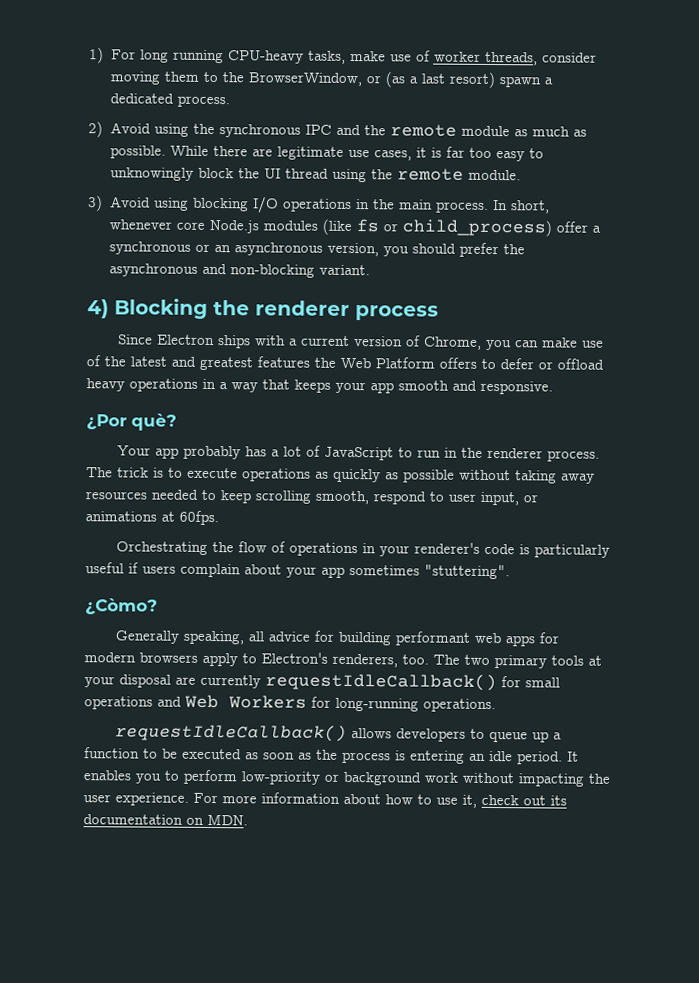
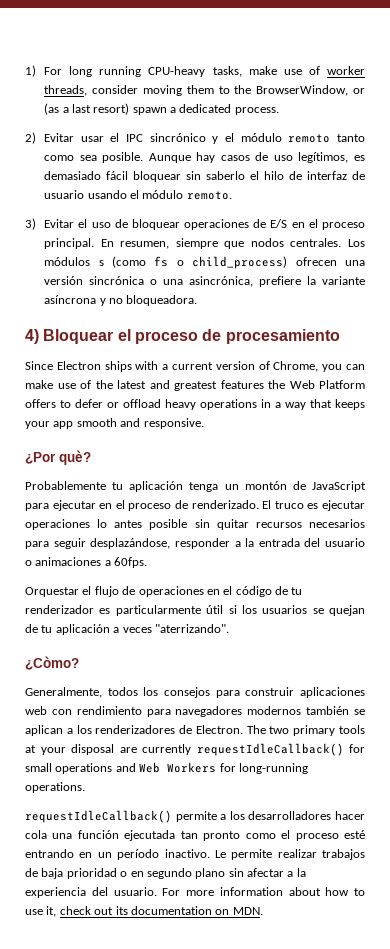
- 2) Avoid using the synchronous IPC and the remote module as much as possible. While there are legitimate use cases, it is far too easy to unknowingly block the UI thread using the remote module.
- 3) Avoid using blocking I/O operations in the main process. In short, whenever core Node.js modules (like fs or child_process) offer a synchronous or an asynchronous version, you should prefer the asynchronous and non-blocking variant.
- 4) Blocking the renderer process
+ 2) Evitar usar el IPC sincrónico y el módulo remoto tanto como sea posible. Aunque hay casos de uso legítimos, es demasiado fácil bloquear sin saberlo el hilo de interfaz de usuario usando el módulo remoto.
+ 3) Evitar el uso de bloquear operaciones de E/S en el proceso principal. En resumen, siempre que nodos centrales. Los módulos s (como fs o child_process) ofrecen una versión sincrónica o una asincrónica, prefiere la variante asíncrona y no bloqueadora.
+ 4) Bloquear el proceso de procesamiento
- Your app probably has a lot of JavaScript to run in the renderer process. The trick is to execute operations as quickly as possible without taking away resources needed to keep scrolling smooth, respond to user input, or animations at 60fps.
- Orchestrating the flow of operations in your renderer's code is particularly useful if users complain about your app sometimes "stuttering".
+ Probablemente tu aplicación tenga un montón de JavaScript para ejecutar en el proceso de renderizado. El truco es ejecutar operaciones lo antes posible sin quitar recursos necesarios para seguir desplazándose, responder a la entrada del usuario o animaciones a 60fps.
+ Orquestar el flujo de operaciones en el código de tu renderizador es particularmente útil si los usuarios se quejan de tu aplicación a veces "aterrizando".
  ¿Còmo?
- Generally speaking, all advice for building performant web apps for modern browsers apply to Electron's renderers, too.
+ Generalmente, todos los consejos para construir aplicaciones web con rendimiento para navegadores modernos también se aplican a los renderizadores de Electron.
- requestIdleCallback() allows developers to queue up a function to be executed as soon as the process is entering an idle period. It enables you to perform low-priority or background work without impacting the user experience.
+ requestIdleCallback() permite a los desarrolladores hacer cola una función ejecutada tan pronto como el proceso esté entrando en un período inactivo. Le permite realizar trabajos de baja prioridad o en segundo plano sin afectar a la experiencia del usuario.

